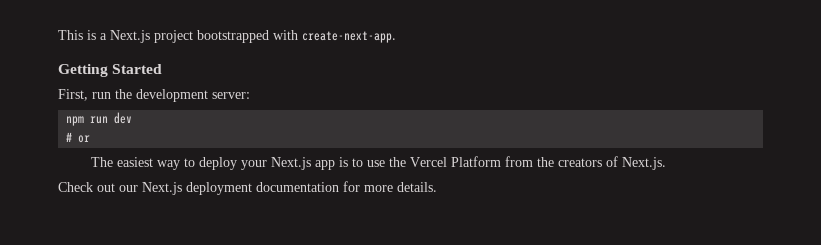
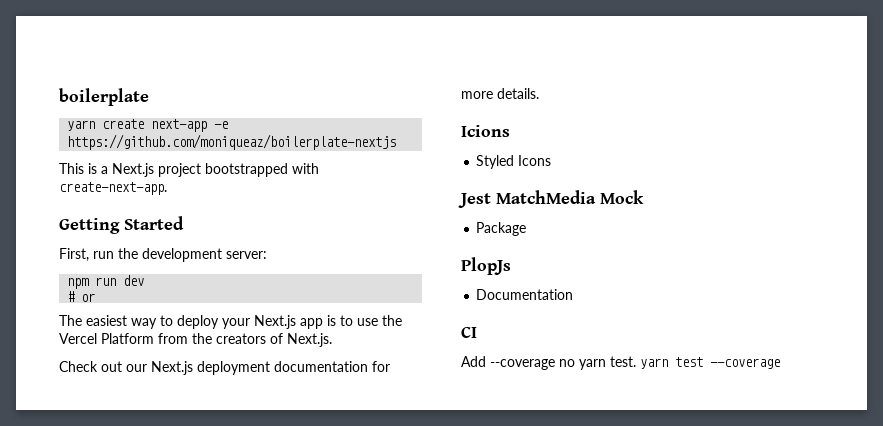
+ boilerplate
+ yarn create next-app -e https://github.com/moniqueaz/boilerplate-nextjs
+ Icions
+ Styled Icons
+ Jest MatchMedia Mock
+ Package
+ PlopJs
+ Documentation
+ CI
+ Add --coverage no yarn test. yarn test --coverage

